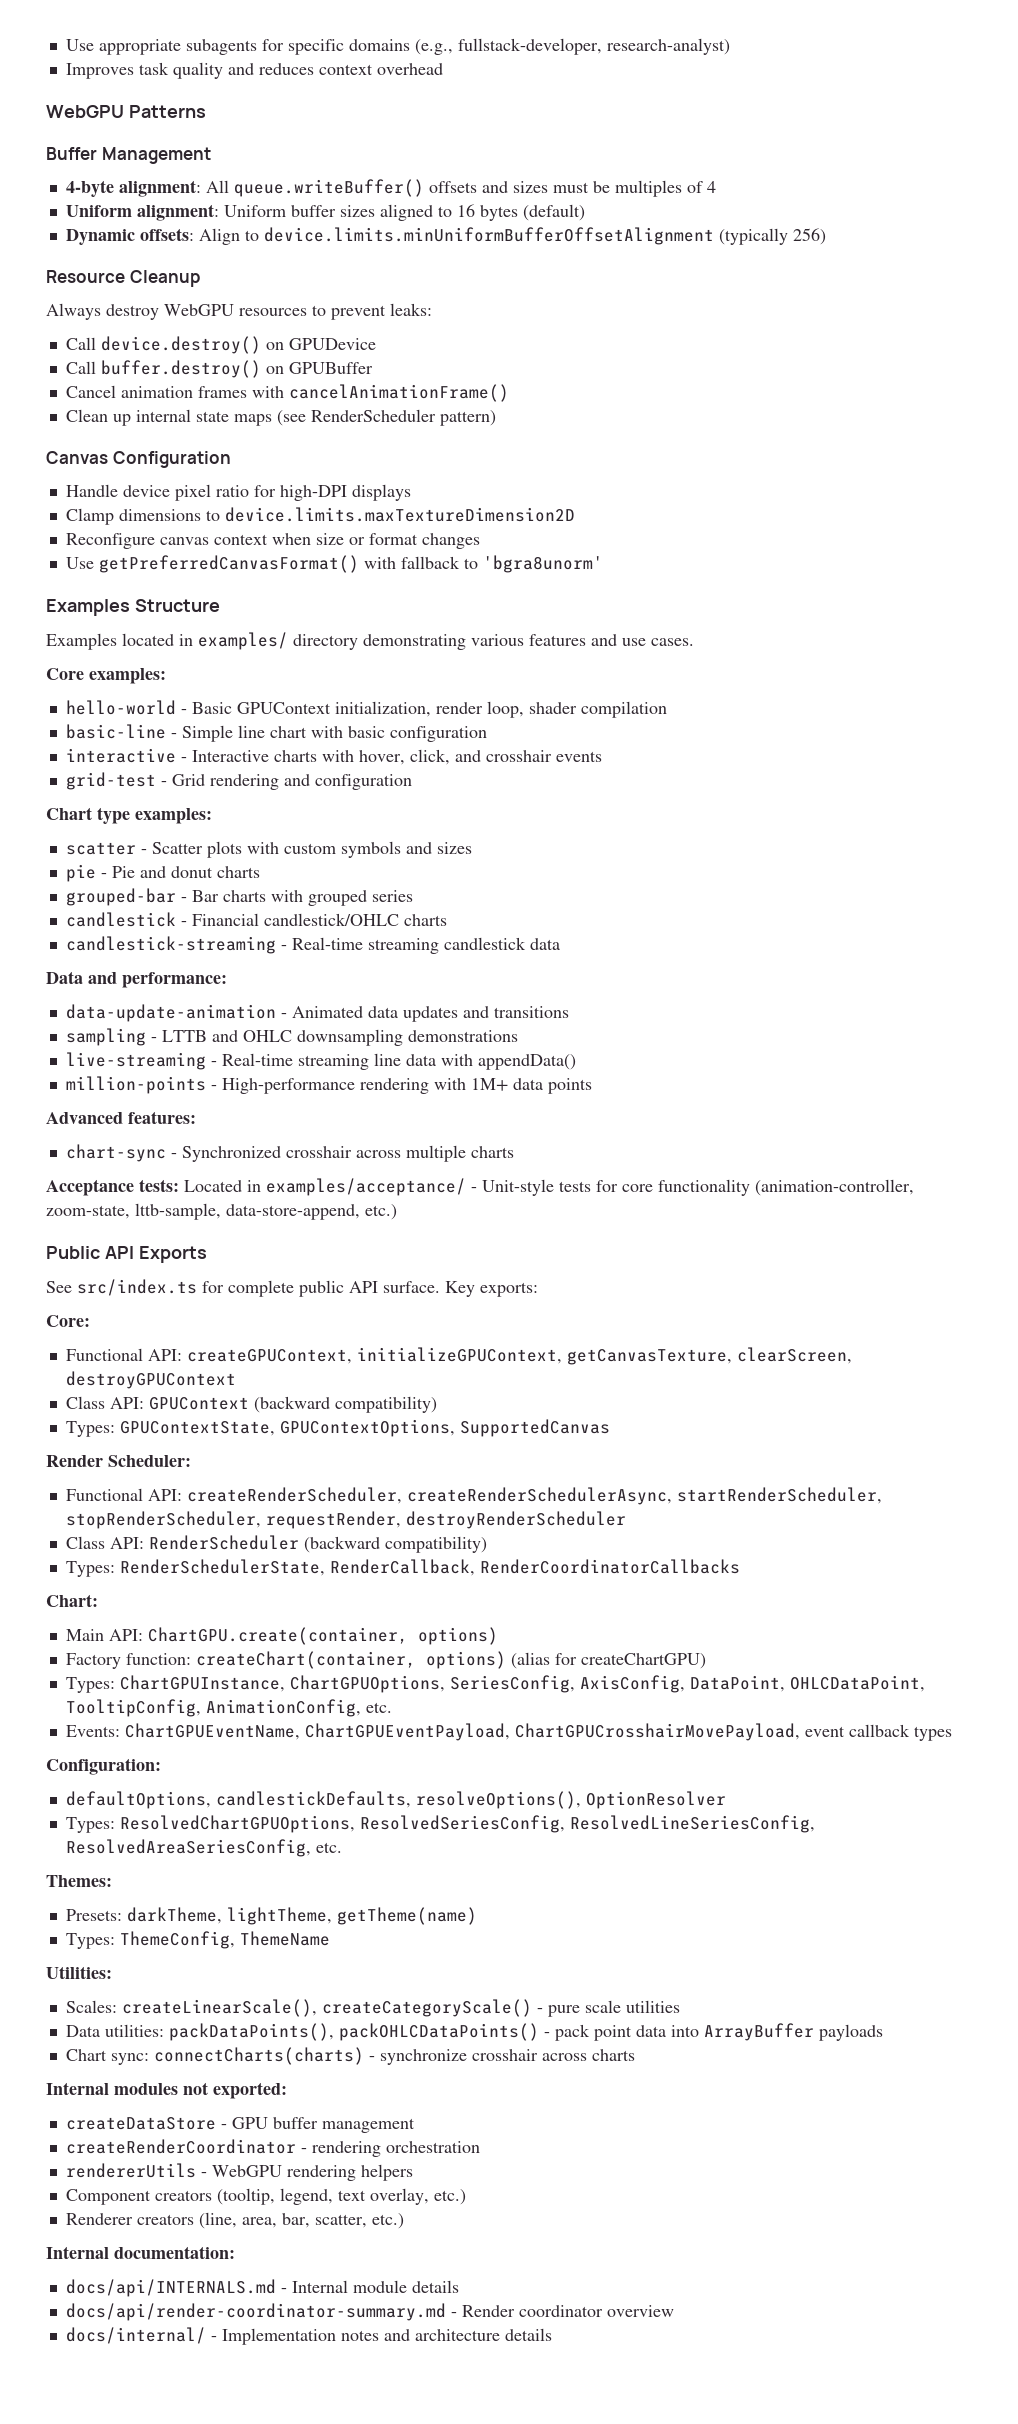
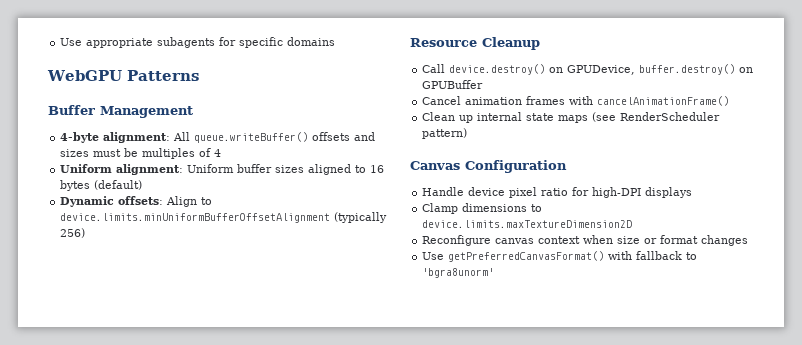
- Use appropriate subagents for specific domains (e.g., fullstack-developer, research-analyst)
- Improves task quality and reduces context overhead
+ Use appropriate subagents for specific domains
- Always destroy WebGPU resources to prevent leaks:
- Call device.destroy() on GPUDevice
- Call buffer.destroy() on GPUBuffer
+ Call device.destroy() on GPUDevice, buffer.destroy() on GPUBuffer
- Examples Structure
- Examples located in examples/ directory demonstrating various features and use cases.
- Core examples:
- hello-world - Basic GPUContext initialization, render loop, shader compilation
- basic-line - Simple line chart with basic configuration
- interactive - Interactive charts with hover, click, and crosshair events
- grid-test - Grid rendering and configuration
- Chart type examples:
- scatter - Scatter plots with custom symbols and sizes
- pie - Pie and donut charts
- grouped-bar - Bar charts with grouped series
- candlestick - Financial candlestick/OHLC charts
- candlestick-streaming - Real-time streaming candlestick data
- Data and performance:
- data-update-animation - Animated data updates and transitions
- sampling - LTTB and OHLC downsampling demonstrations
- live-streaming - Real-time streaming line data with appendData()
- million-points - High-performance rendering with 1M+ data points
- Advanced features:
- chart-sync - Synchronized crosshair across multiple charts
- Acceptance tests: Located in examples/acceptance/ - Unit-style tests for core functionality (animation-controller, zoom-state, lttb-sample, data-store-append, etc.)
- Public API Exports
- See src/index.ts for complete public API surface. Key exports:
- Core:
- Functional API: createGPUContext, initializeGPUContext, getCanvasTexture, clearScreen, destroyGPUContext
- Class API: GPUContext (backward compatibility)
- Types: GPUContextState, GPUContextOptions, SupportedCanvas
- Render Scheduler:
- Functional API: createRenderScheduler, createRenderSchedulerAsync, startRenderScheduler, stopRenderScheduler, requestRender, destroyRenderScheduler
- Class API: RenderScheduler (backward compatibility)
- Types: RenderSchedulerState, RenderCallback, RenderCoordinatorCallbacks
- Chart:
- Main API: ChartGPU.create(container, options)
- Factory function: createChart(container, options) (alias for createChartGPU)
- Types: ChartGPUInstance, ChartGPUOptions, SeriesConfig, AxisConfig, DataPoint, OHLCDataPoint, TooltipConfig, AnimationConfig, etc.
- Events: ChartGPUEventName, ChartGPUEventPayload, ChartGPUCrosshairMovePayload, event callback types
- Configuration:
- defaultOptions, candlestickDefaults, resolveOptions(), OptionResolver
- Types: ResolvedChartGPUOptions, ResolvedSeriesConfig, ResolvedLineSeriesConfig, ResolvedAreaSeriesConfig, etc.
- Themes:
- Presets: darkTheme, lightTheme, getTheme(name)
- Types: ThemeConfig, ThemeName
- Utilities:
- Scales: createLinearScale(), createCategoryScale() - pure scale utilities
- Data utilities: packDataPoints(), packOHLCDataPoints() - pack point data into ArrayBuffer payloads
- Chart sync: connectCharts(charts) - synchronize crosshair across charts
- Internal modules not exported:
- createDataStore - GPU buffer management
- createRenderCoordinator - rendering orchestration
- rendererUtils - WebGPU rendering helpers
- Component creators (tooltip, legend, text overlay, etc.)
- Renderer creators (line, area, bar, scatter, etc.)
- Internal documentation:
- docs/api/INTERNALS.md - Internal module details
- docs/api/render-coordinator-summary.md - Render coordinator overview
- docs/internal/ - Implementation notes and architecture details

